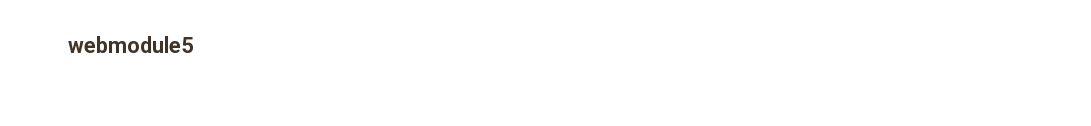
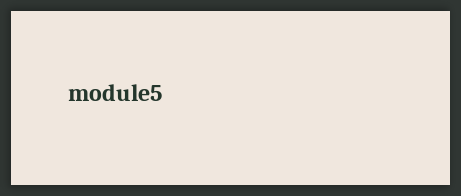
- webmodule5
+ module5

